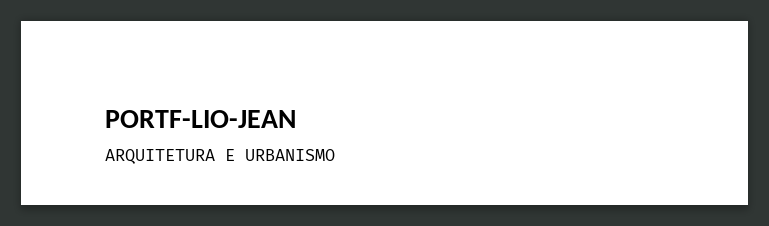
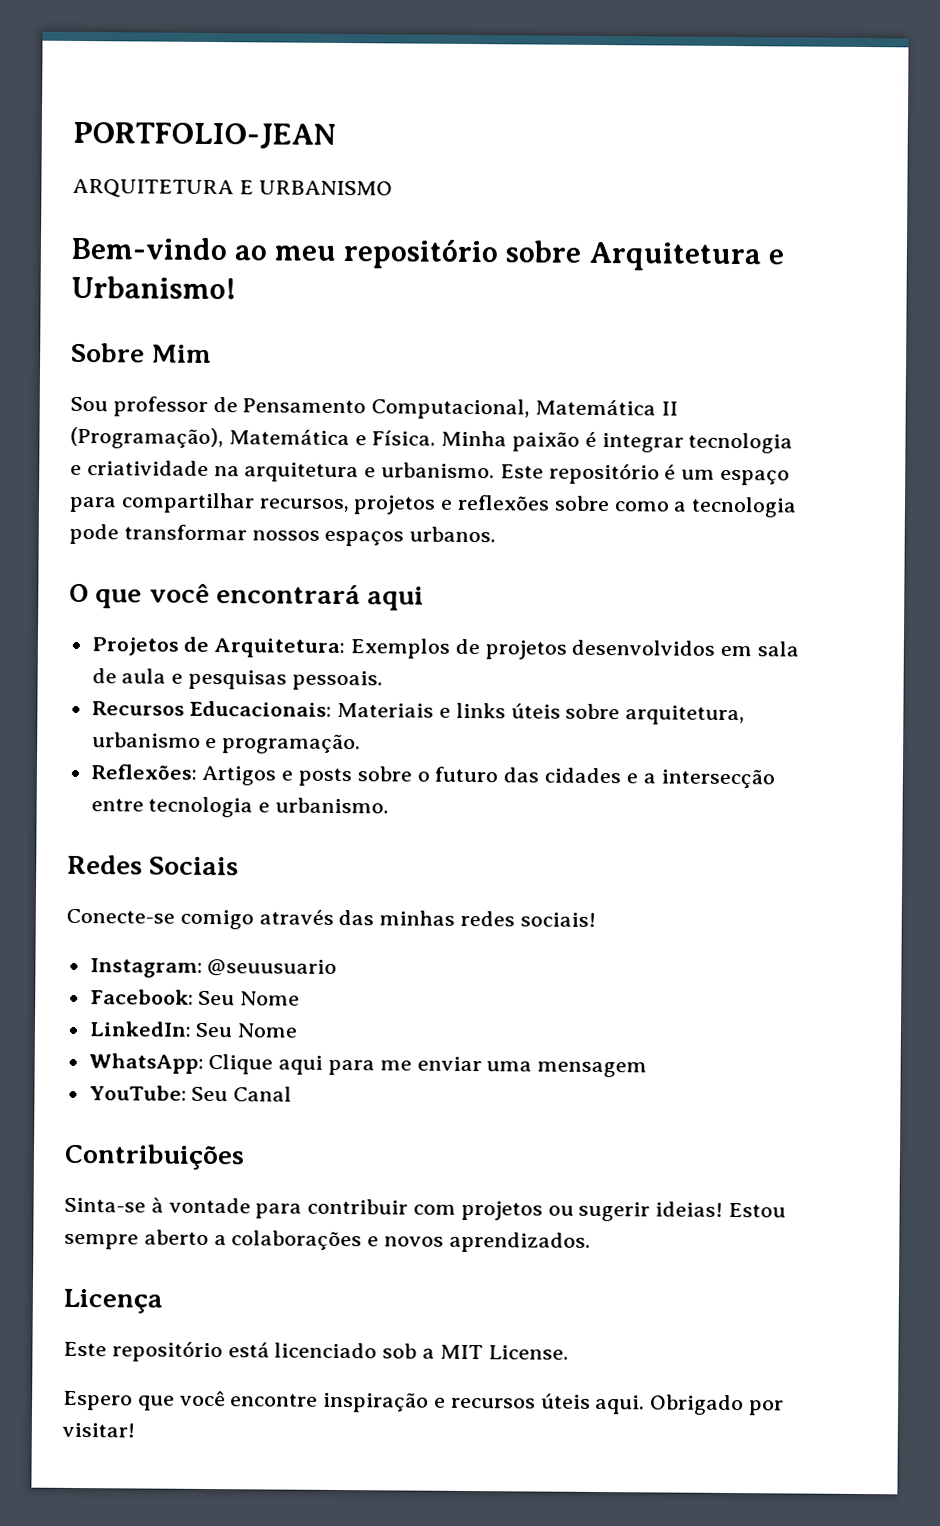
- PORTF-LIO-JEAN
+ PORTFOLIO-JEAN
+ Bem-vindo ao meu repositório sobre Arquitetura e Urbanismo!
+ Sobre Mim
+ Sou professor de Pensamento Computacional, Matemática II (Programação), Matemática e Física. Minha paixão é integrar tecnologia e criatividade na arquitetura e urbanismo. Este repositório é um espaço para compartilhar recursos, projetos e reflexões sobre como a tecnologia pode transformar nossos espaços urbanos.
+ O que você encontrará aqui
+ Projetos de Arquitetura: Exemplos de projetos desenvolvidos em sala de aula e pesquisas pessoais.
+ Recursos Educacionais: Materiais e links úteis sobre arquitetura, urbanismo e programação.
+ Reflexões: Artigos e posts sobre o futuro das cidades e a intersecção entre tecnologia e urbanismo.
+ Redes Sociais
+ Conecte-se comigo através das minhas redes sociais!
+ Instagram: @seuusuario
+ Facebook: Seu Nome
+ LinkedIn: Seu Nome
+ WhatsApp: Clique aqui para me enviar uma mensagem
+ YouTube: Seu Canal
+ Contribuições
+ Sinta-se à vontade para contribuir com projetos ou sugerir ideias! Estou sempre aberto a colaborações e novos aprendizados.
+ Licença
+ Este repositório está licenciado sob a MIT License.
+ Espero que você encontre inspiração e recursos úteis aqui. Obrigado por visitar!

